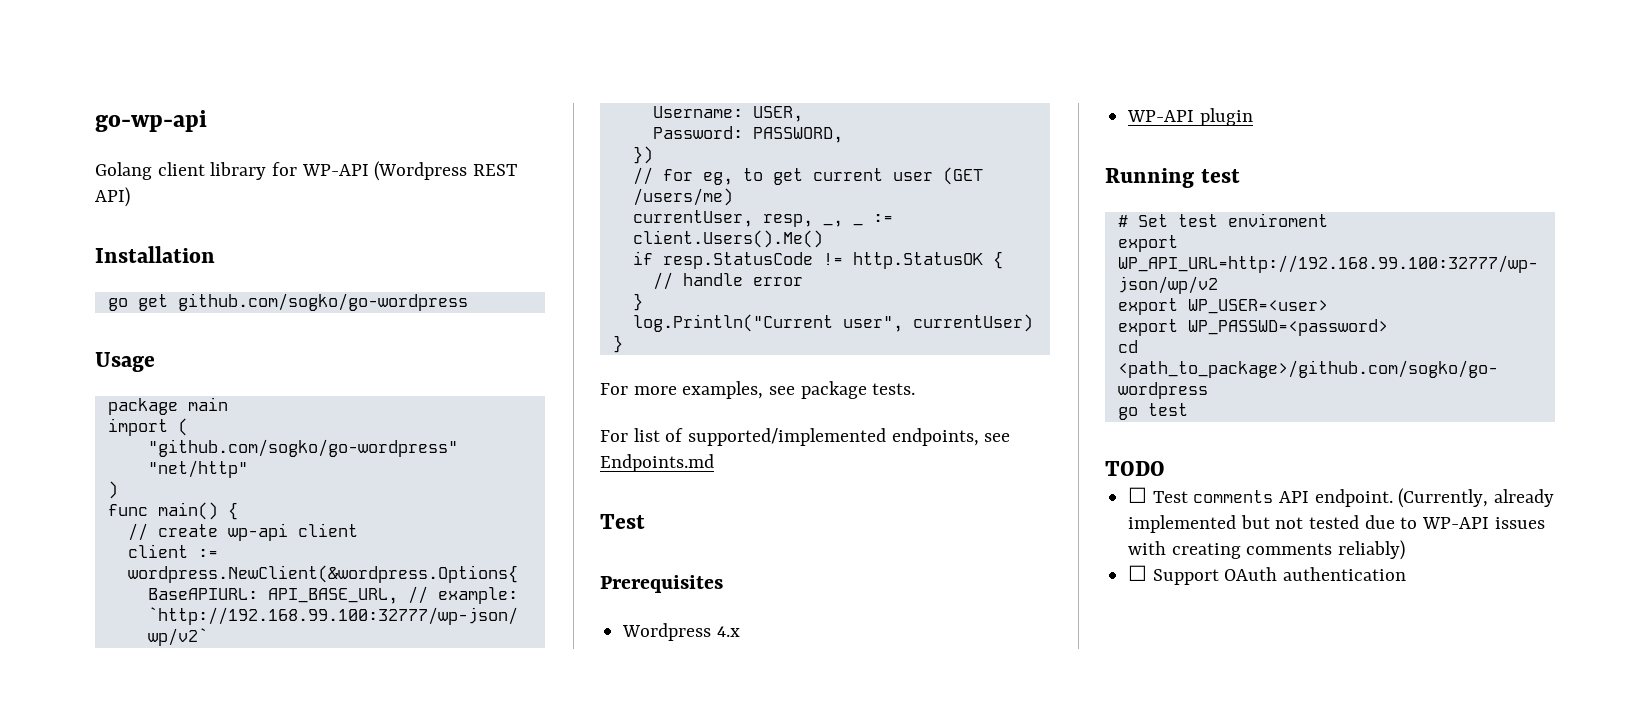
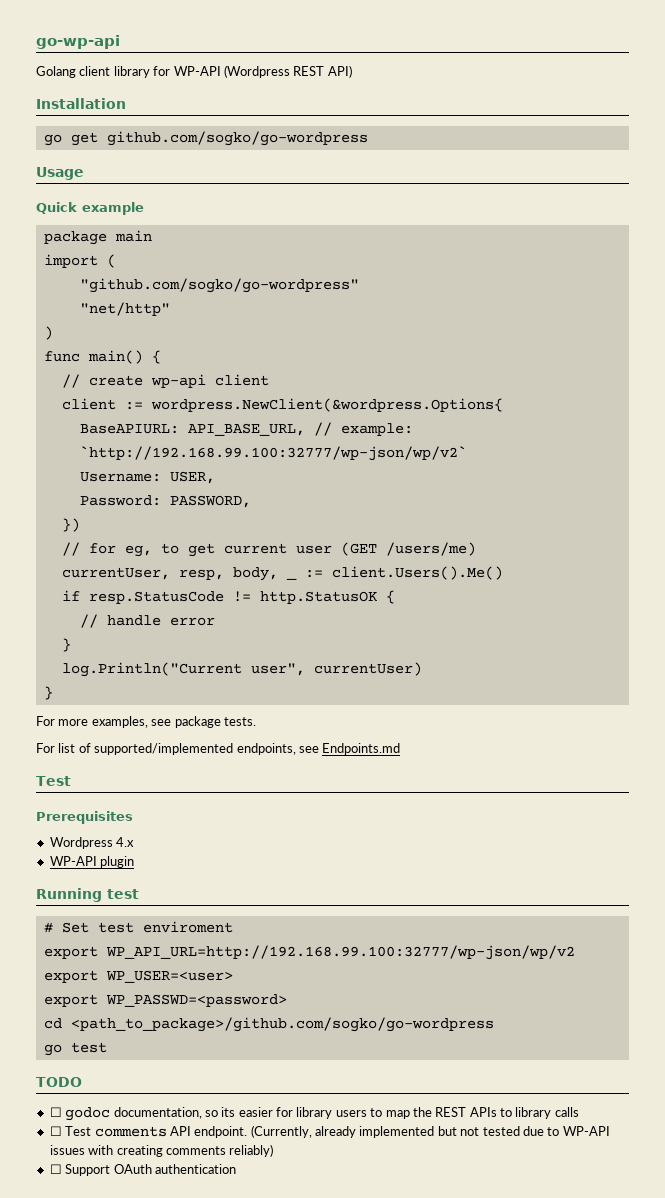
+ Quick example
- currentUser, resp, _, _ := client.Users().Me()
+ currentUser, resp, body, _ := client.Users().Me()
+ ☐ godoc documentation, so its easier for library users to map the REST APIs to library calls

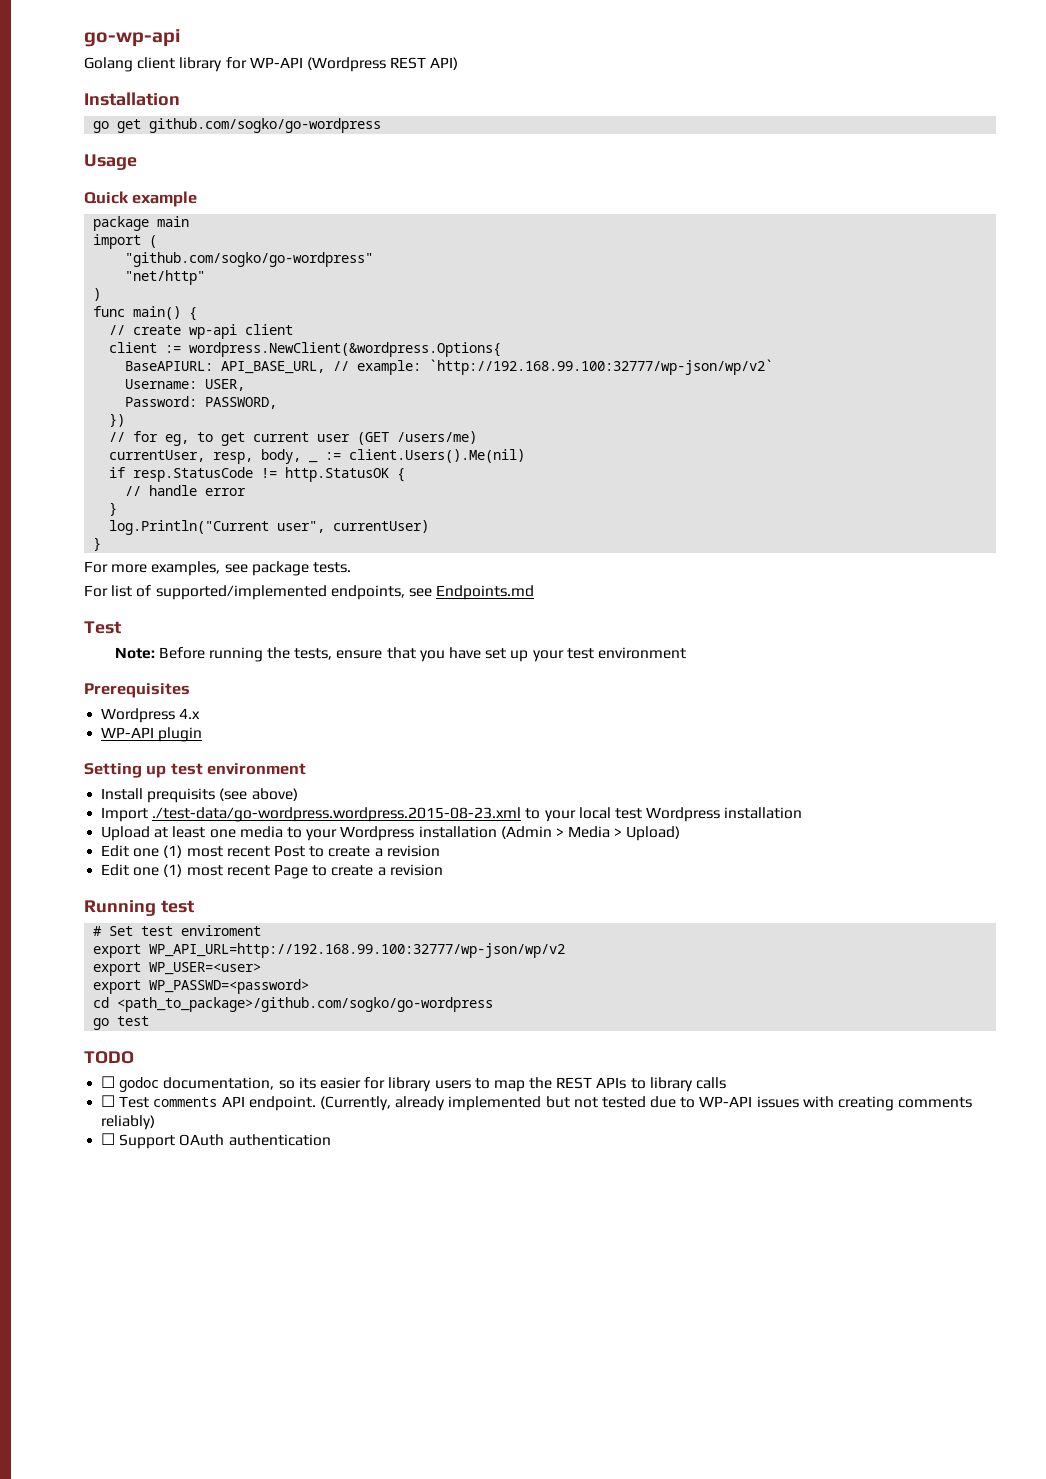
- currentUser, resp, body, _ := client.Users().Me()
+ currentUser, resp, body, _ := client.Users().Me(nil)
+ Note: Before running the tests, ensure that you have set up your test environment
+ Setting up test environment
+ Install prequisits (see above)
+ Import ./test-data/go-wordpress.wordpress.2015-08-23.xml to your local test Wordpress installation
+ Upload at least one media to your Wordpress installation (Admin > Media > Upload)
+ Edit one (1) most recent Post to create a revision
+ Edit one (1) most recent Page to create a revision

